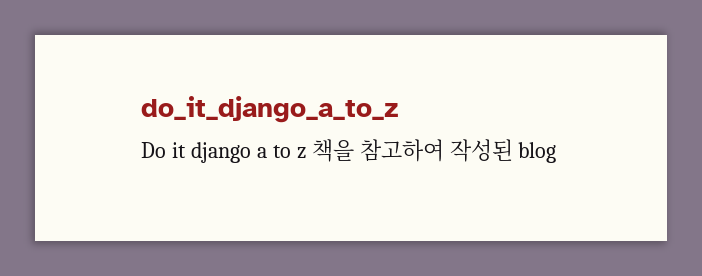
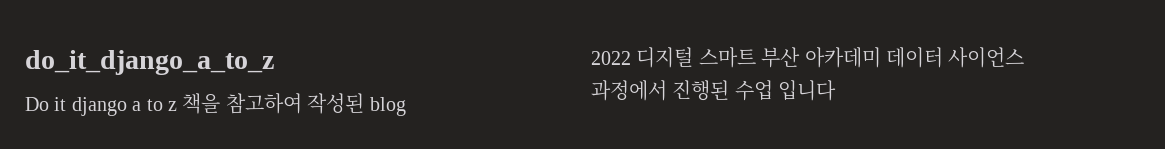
+ 2022 디지털 스마트 부산 아카데미 데이터 사이언스 과정에서 진행된 수업 입니다

